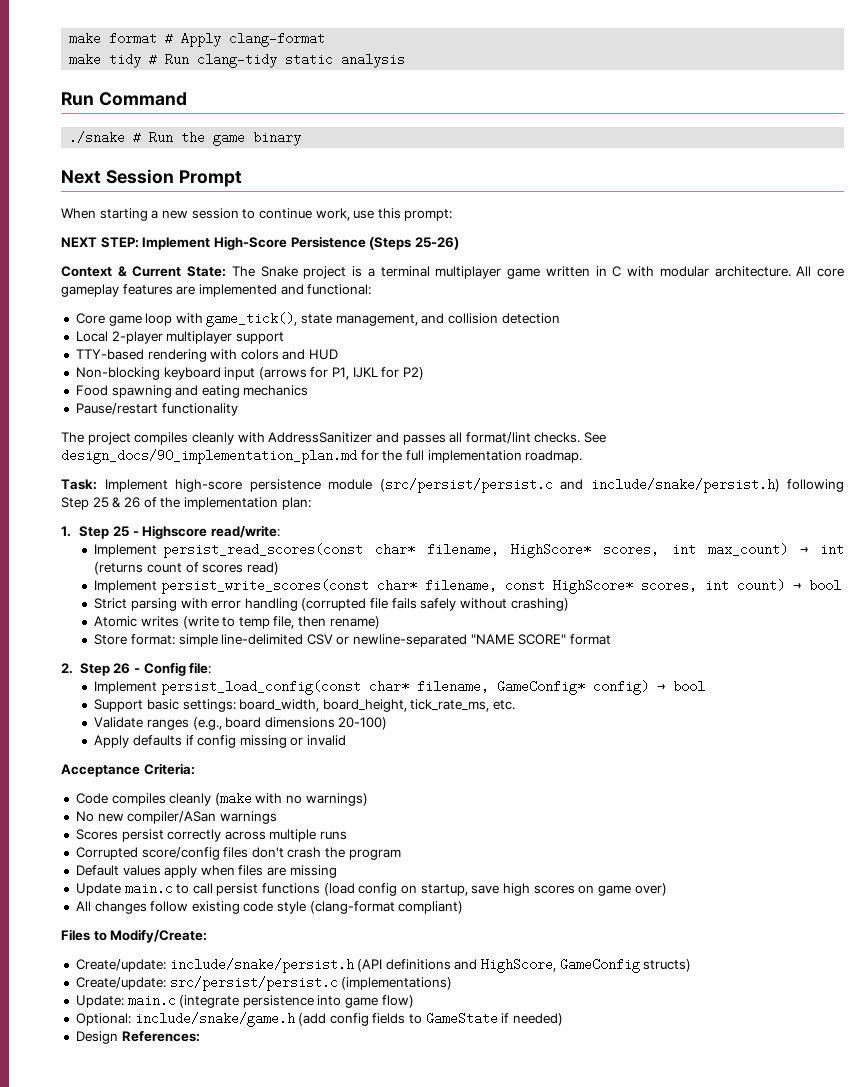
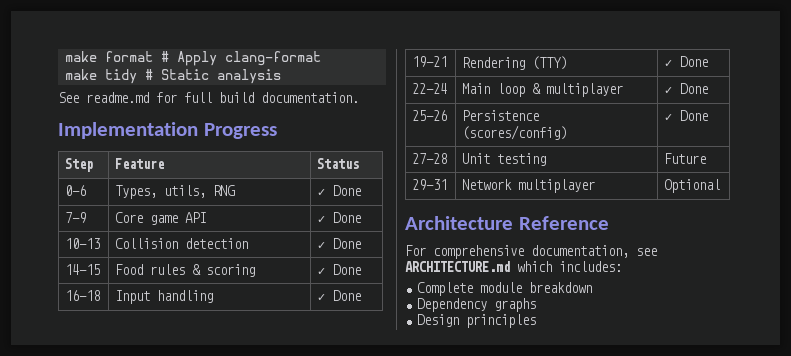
- make tidy # Run clang-tidy static analysis
- Run Command
- ./snake # Run the game binary
- Next Session Prompt
- When starting a new session to continue work, use this prompt:
- NEXT STEP: Implement High-Score Persistence (Steps 25-26)
- Context & Current State: The Snake project is a terminal multiplayer game written in C with modular architecture. All core gameplay features are implemented and functional:
- Core game loop with game_tick(), state management, and collision detection
- Local 2-player multiplayer support
- TTY-based rendering with colors and HUD
- Non-blocking keyboard input (arrows for P1, IJKL for P2)
- Food spawning and eating mechanics
- Pause/restart functionality
- The project compiles cleanly with AddressSanitizer and passes all format/lint checks. See design_docs/90_implementation_plan.md for the full implementation roadmap.
- Task: Implement high-score persistence module (src/persist/persist.c and include/snake/persist.h) following Step 25 & 26 of the implementation plan:
- 1. Step 25 - Highscore read/write:
- Implement persist_read_scores(const char* filename, HighScore* scores, int max_count) → int (returns count of scores read)
- Implement persist_write_scores(const char* filename, const HighScore* scores, int count) → bool
- Strict parsing with error handling (corrupted file fails safely without crashing)
- Atomic writes (write to temp file, then rename)
- Store format: simple line-delimited CSV or newline-separated "NAME SCORE" format
- 2. Step 26 - Config file:
- Implement persist_load_config(const char* filename, GameConfig* config) → bool
- Support basic settings: board_width, board_height, tick_rate_ms, etc.
- Validate ranges (e.g., board dimensions 20-100)
- Apply defaults if config missing or invalid
- Acceptance Criteria:
- Code compiles cleanly (make with no warnings)
- No new compiler/ASan warnings
- Scores persist correctly across multiple runs
- Corrupted score/config files don't crash the program
- Default values apply when files are missing
- Update main.c to call persist functions (load config on startup, save high scores on game over)
- All changes follow existing code style (clang-format compliant)
- Files to Modify/Create:
- Create/update: include/snake/persist.h (API definitions and HighScore, GameConfig structs)
- Create/update: src/persist/persist.c (implementations)
- Update: main.c (integrate persistence into game flow)
- Optional: include/snake/game.h (add config fields to GameState if needed)
+ make tidy # Static analysis
+ See readme.md for full build documentation.
+ Implementation Progress
+ Step | Feature | Status
+ 0-6 | Types, utils, RNG | ✓ Done
+ 7-9 | Core game API | ✓ Done
+ 10-13 | Collision detection | ✓ Done
+ 14-15 | Food rules & scoring | ✓ Done
+ 16-18 | Input handling | ✓ Done
+ 19-21 | Rendering (TTY) | ✓ Done
+ 22-24 | Main loop & multiplayer | ✓ Done
+ 25-26 | Persistence (scores/config) | ✓ Done
+ 27-28 | Unit testing | Future
+ 29-31 | Network multiplayer | Optional
+ Architecture Reference
+ For comprehensive documentation, see ARCHITECTURE.md which includes:
+ Complete module breakdown
+ Dependency graphs
- Design References:
+ Design principles

